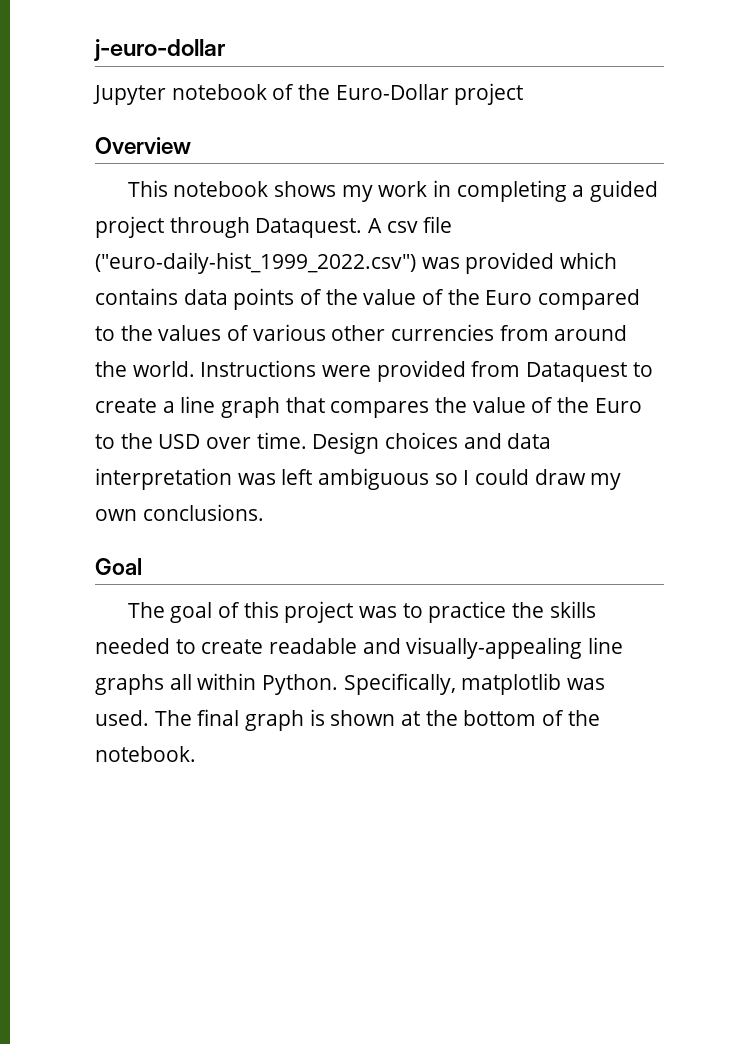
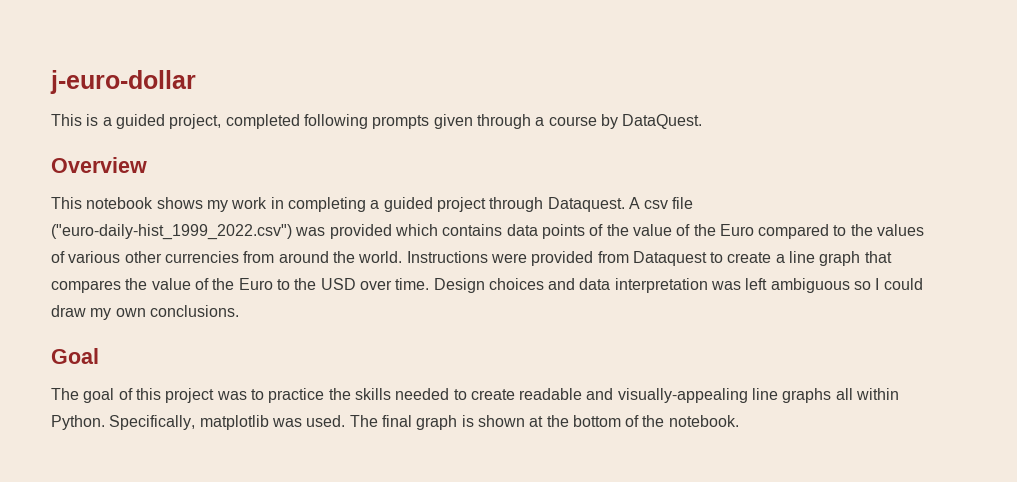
- Jupyter notebook of the Euro-Dollar project
+ This is a guided project, completed following prompts given through a course by DataQuest.

